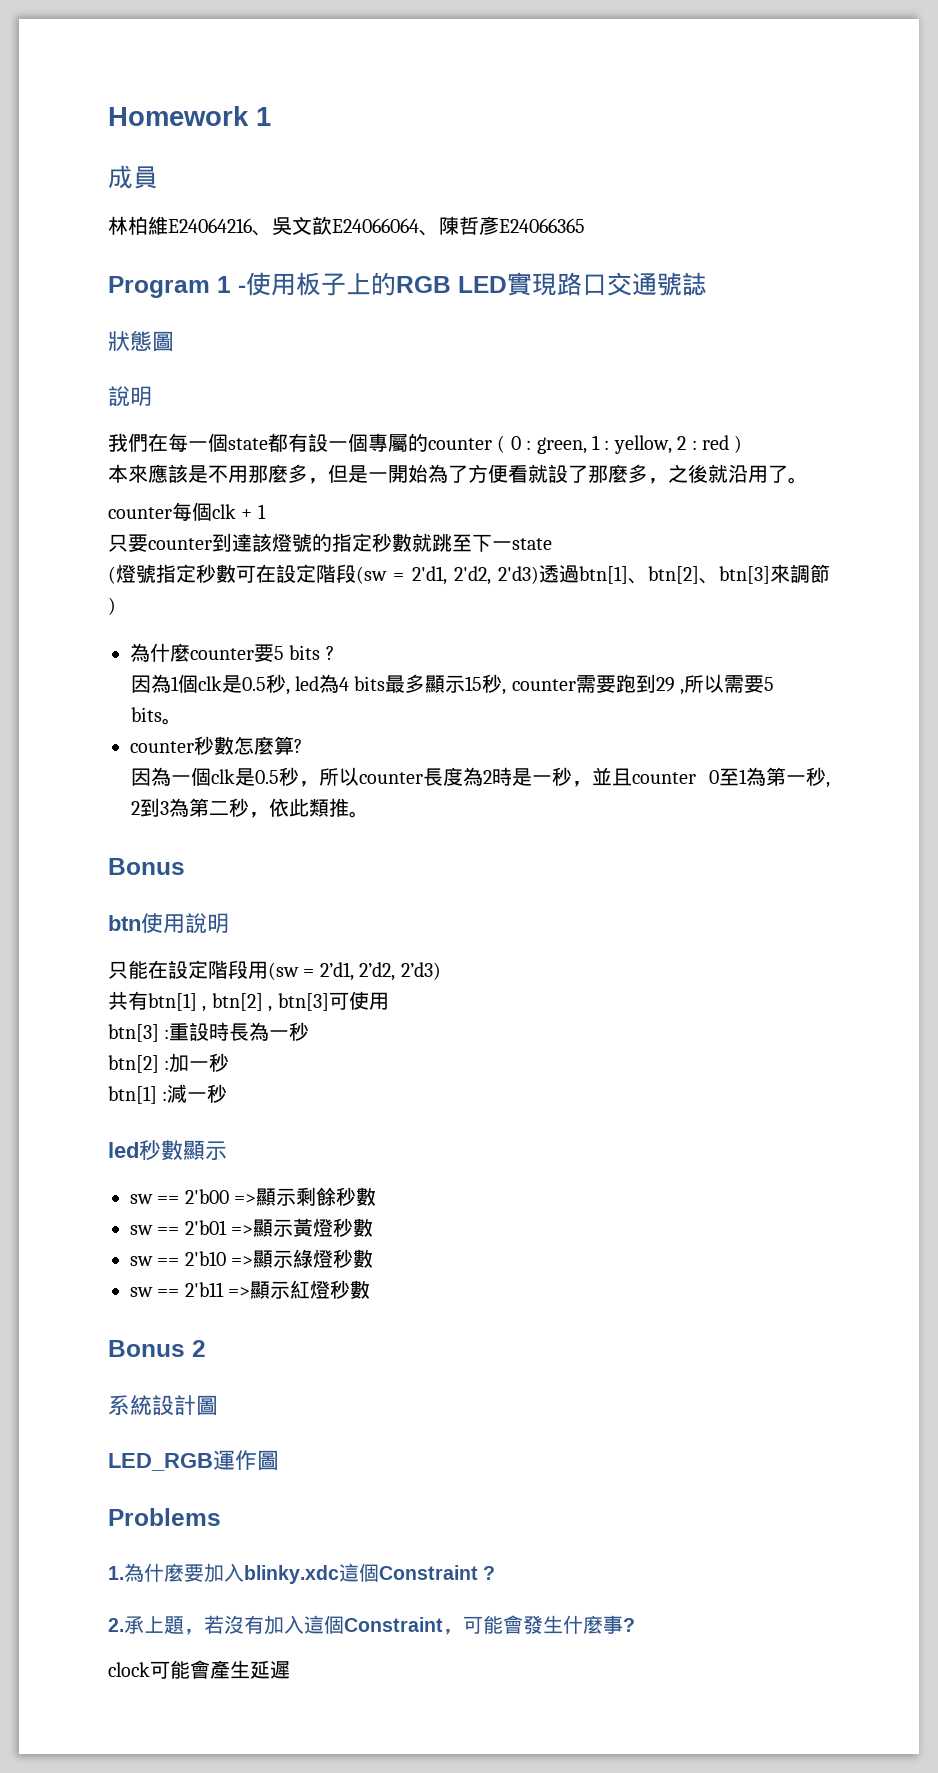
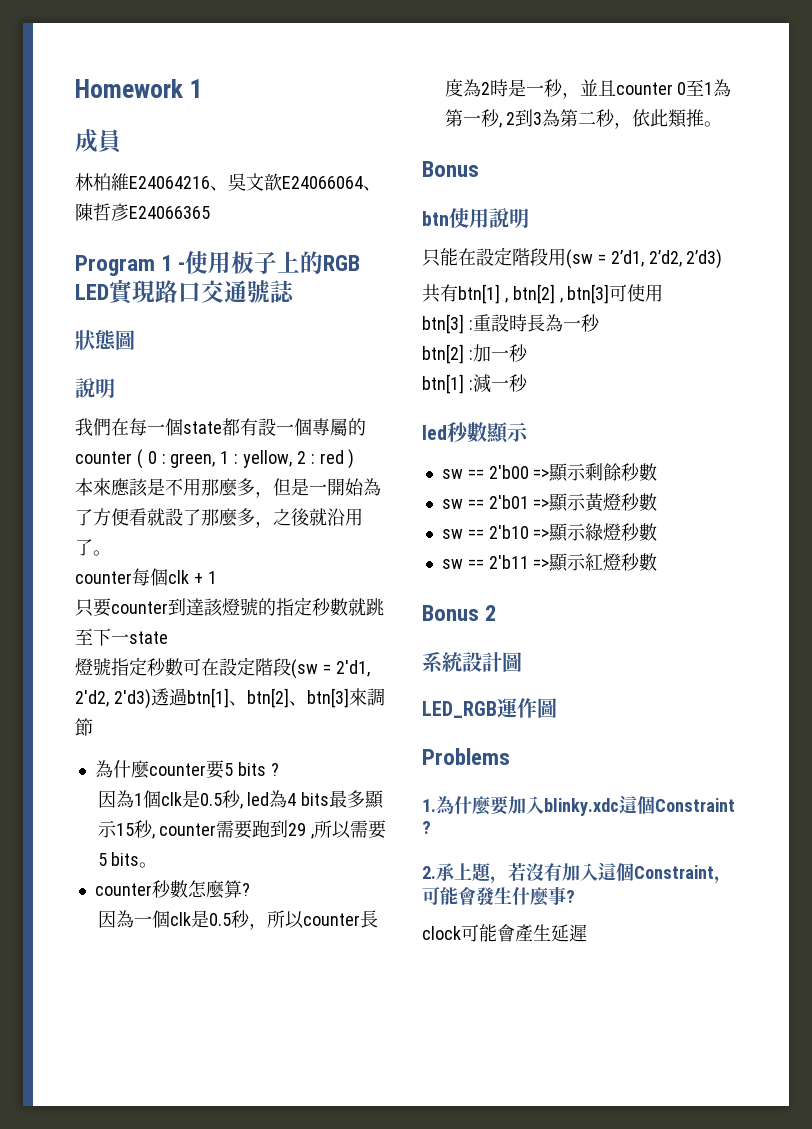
- (燈號指定秒數可在設定階段(sw = 2'd1, 2'd2, 2'd3)透過btn[1]、btn[2]、btn[3]來調節)
+ 燈號指定秒數可在設定階段(sw = 2'd1, 2'd2, 2'd3)透過btn[1]、btn[2]、btn[3]來調節

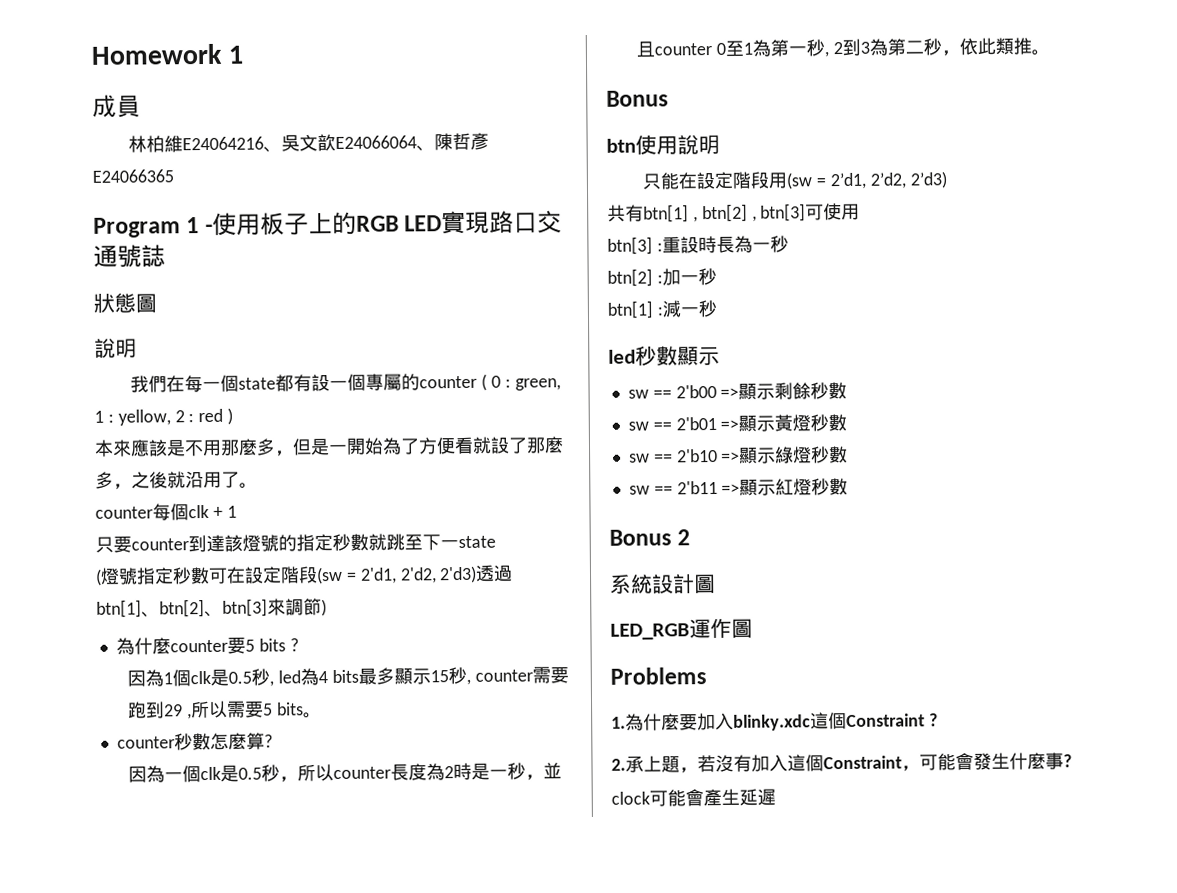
- 燈號指定秒數可在設定階段(sw = 2'd1, 2'd2, 2'd3)透過btn[1]、btn[2]、btn[3]來調節
+ (燈號指定秒數可在設定階段(sw = 2'd1, 2'd2, 2'd3)透過btn[1]、btn[2]、btn[3]來調節)

